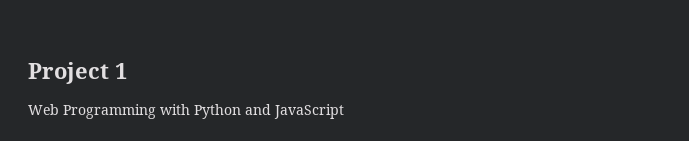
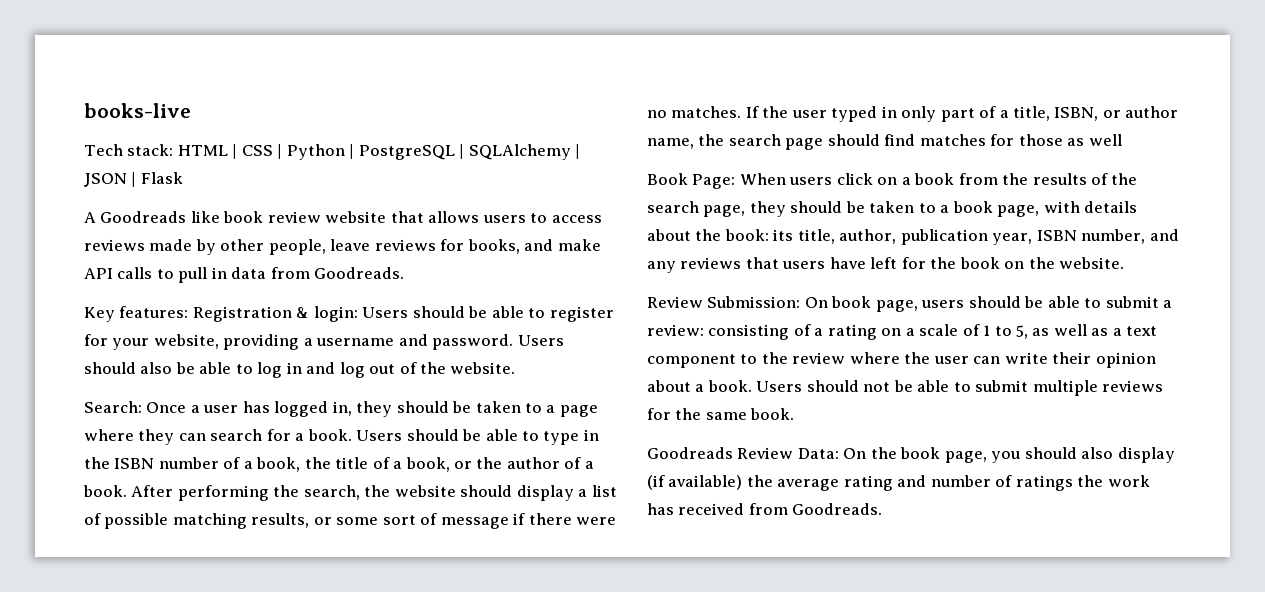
- Project 1
- Web Programming with Python and JavaScript
+ books-live
+ Tech stack: HTML | CSS | Python | PostgreSQL | SQLAlchemy | JSON | Flask
+ A Goodreads like book review website that allows users to access reviews made by other people, leave reviews for books, and make API calls to pull in data from Goodreads.
+ Key features: Registration & login: Users should be able to register for your website, providing a username and password. Users should also be able to log in and log out of the website.
+ Search: Once a user has logged in, they should be taken to a page where they can search for a book. Users should be able to type in the ISBN number of a book, the title of a book, or the author of a book. After performing the search, the website should display a list of possible matching results, or some sort of message if there were no matches. If the user typed in only part of a title, ISBN, or author name, the search page should find matches for those as well
+ Book Page: When users click on a book from the results of the search page, they should be taken to a book page, with details about the book: its title, author, publication year, ISBN number, and any reviews that users have left for the book on the website.
+ Review Submission: On book page, users should be able to submit a review: consisting of a rating on a scale of 1 to 5, as well as a text component to the review where the user can write their opinion about a book. Users should not be able to submit multiple reviews for the same book.
+ Goodreads Review Data: On the book page, you should also display (if available) the average rating and number of ratings the work has received from Goodreads.

